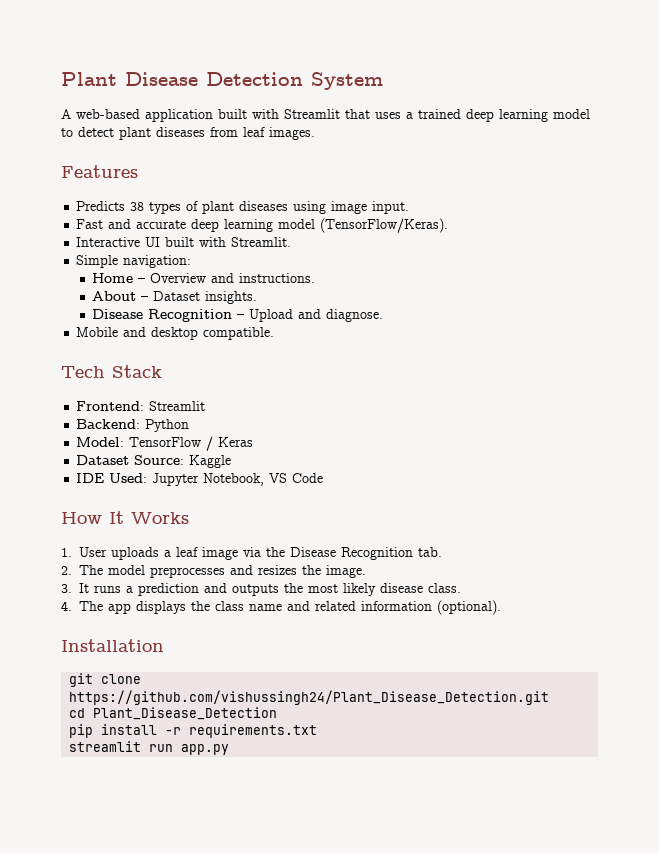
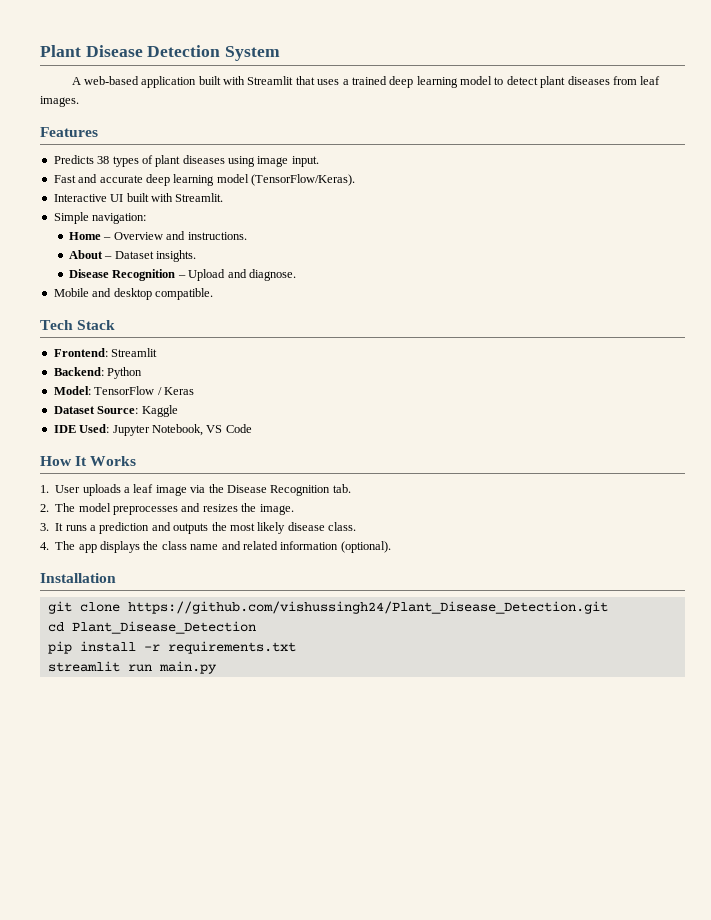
- streamlit run app.py
+ streamlit run main.py

